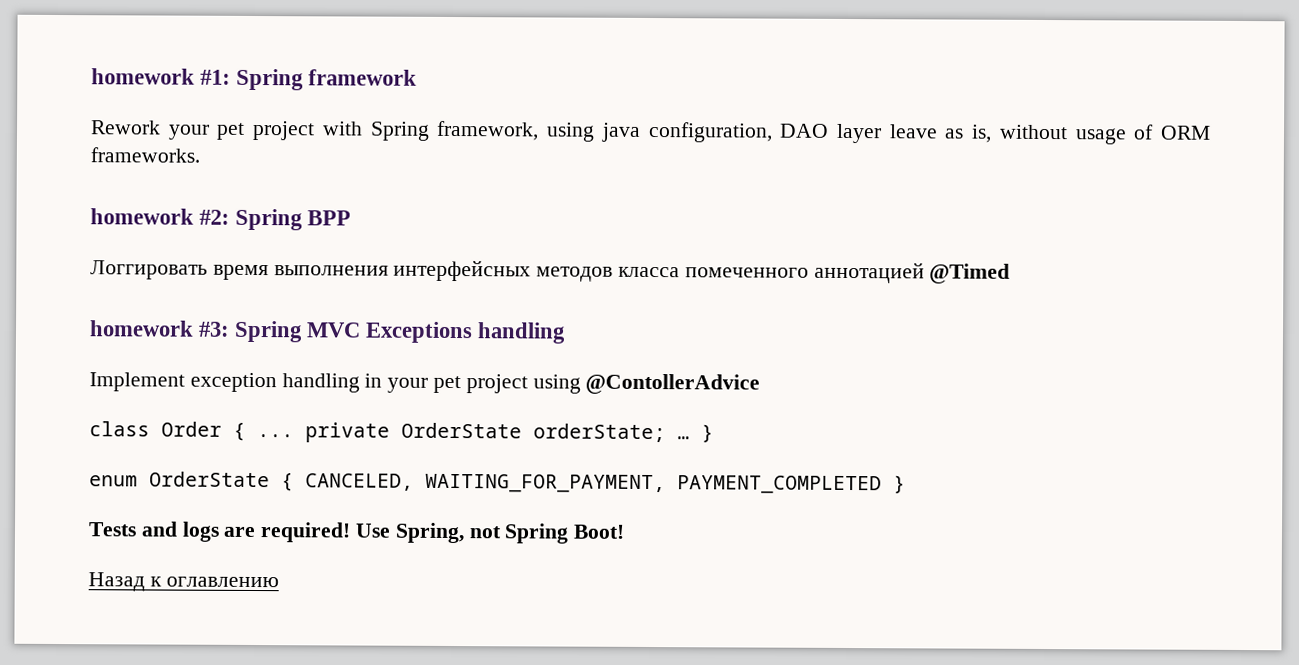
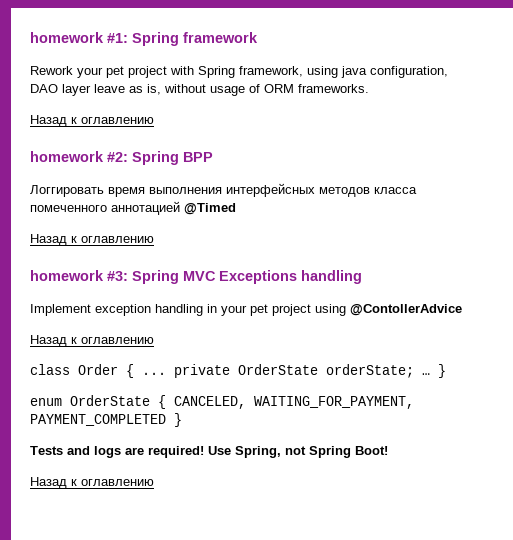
  Rework your pet project with Spring framework, using java configuration, DAO layer leave as is, without usage of ORM frameworks.
+ Назад к оглавлению
  Логгировать время выполнения интерфейсных методов классa помеченного аннотацией @Timed
+ Назад к оглавлению
  Implement exception handling in your pet project using @ContollerAdvice
+ Назад к оглавлению

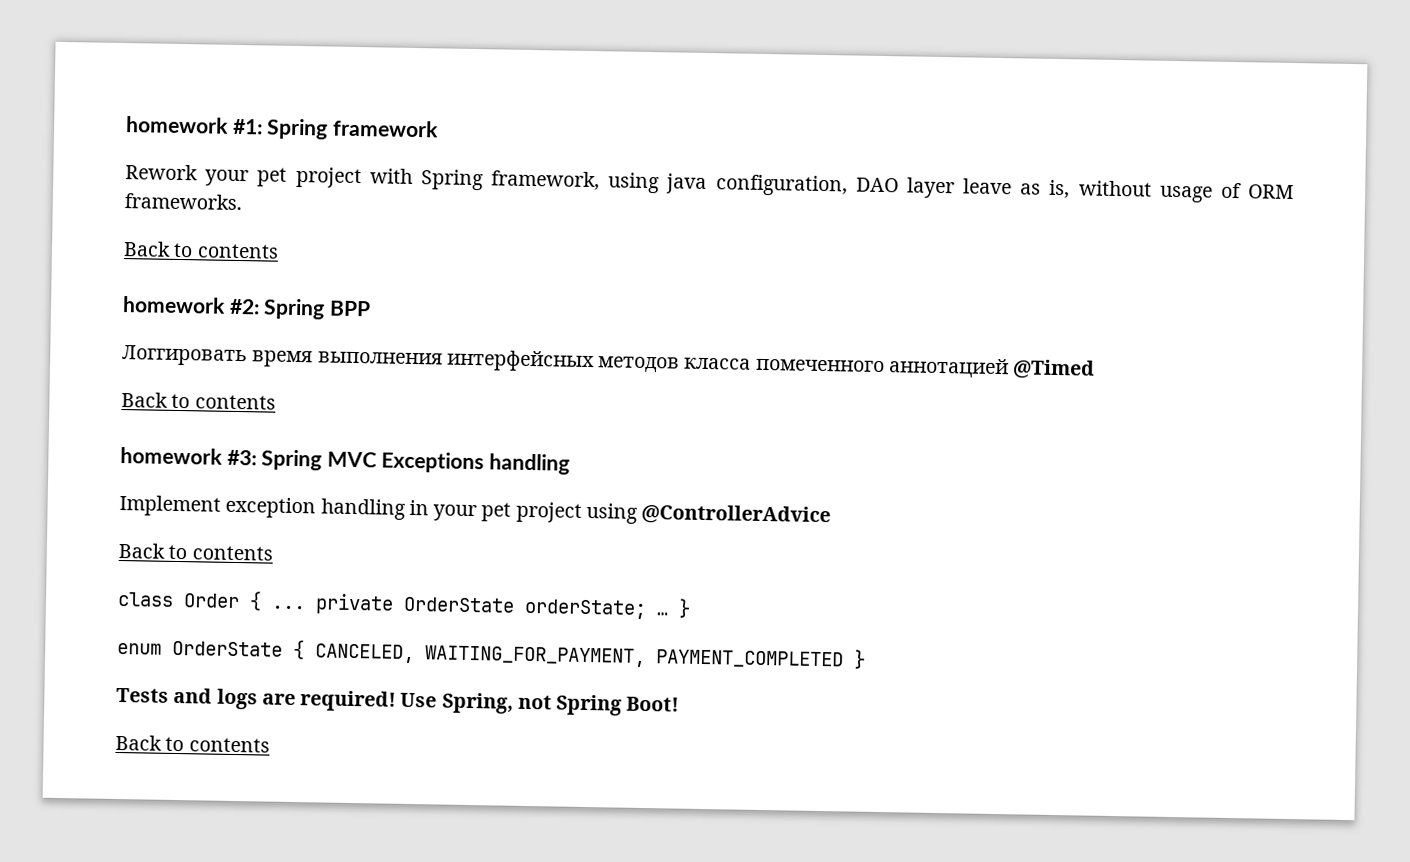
  Rework your pet project with Spring framework, using java configuration, DAO layer leave as is, without usage of ORM frameworks.
- Назад к оглавлению
+ Back to contents
  Логгировать время выполнения интерфейсных методов классa помеченного аннотацией @Timed
- Назад к оглавлению
+ Back to contents
- Implement exception handling in your pet project using @ContollerAdvice
- Назад к оглавлению
+ Implement exception handling in your pet project using @ControllerAdvice
+ Back to contents
  Use Spring, not Spring Boot!
- Назад к оглавлению
+ Back to contents

